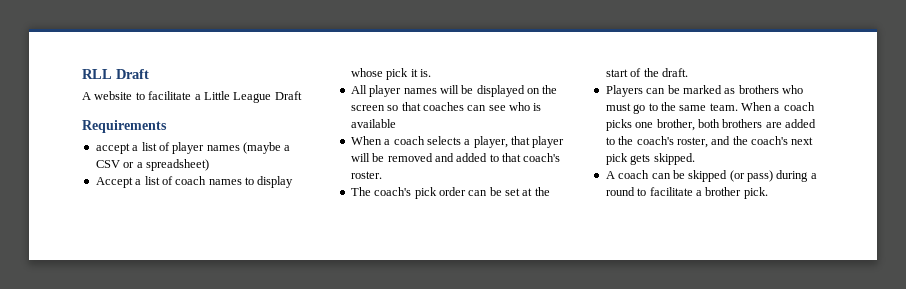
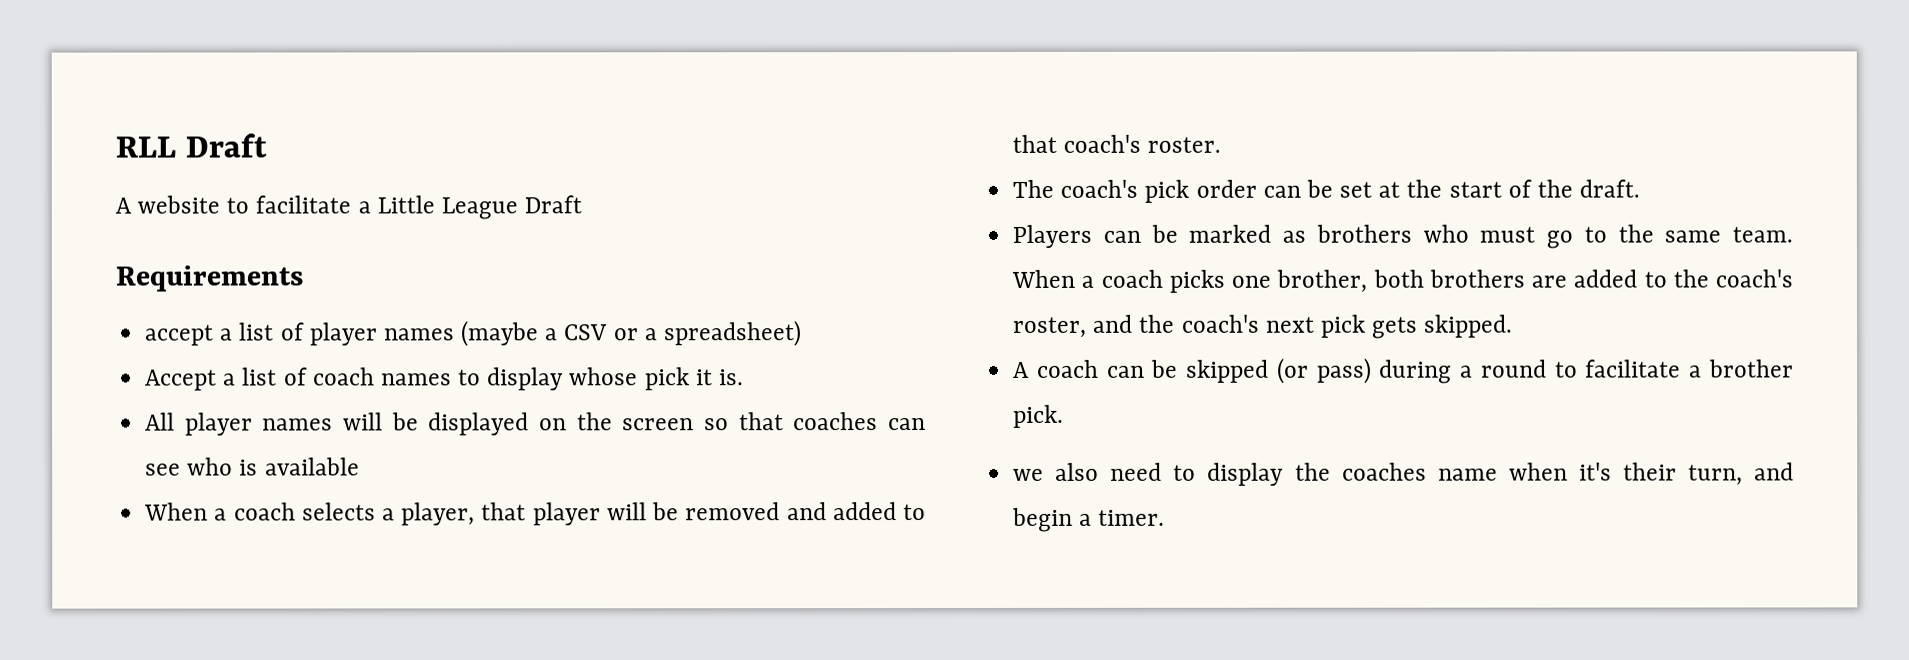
+ we also need to display the coaches name when it's their turn, and begin a timer.

